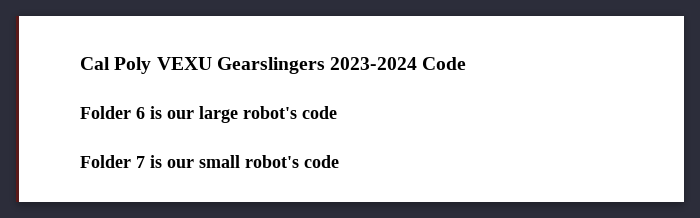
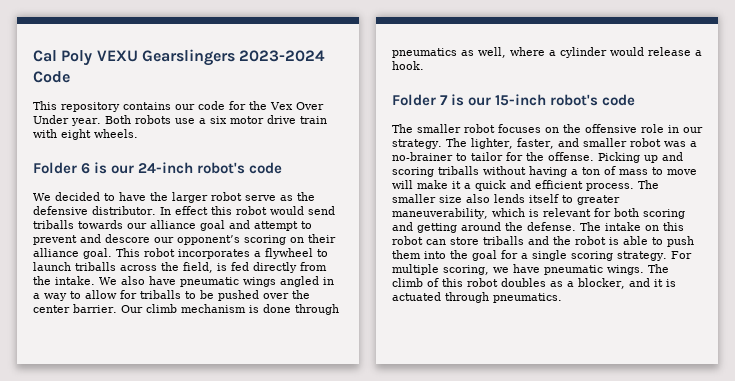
+ This repository contains our code for the Vex Over Under year. Both robots use a six motor drive train with eight wheels.
- Folder 6 is our large robot's code
+ Folder 6 is our 24-inch robot's code
+ We decided to have the larger robot serve as the defensive distributor. In effect this robot would send triballs towards our alliance goal and attempt to prevent and descore our opponent’s scoring on their alliance goal. This robot incorporates a flywheel to launch triballs across the field, is fed directly from the intake. We also have pneumatic wings angled in a way to allow for triballs to be pushed over the center barrier. Our climb mechanism is done through pneumatics as well, where a cylinder would release a hook.
- Folder 7 is our small robot's code
+ Folder 7 is our 15-inch robot's code
+ The smaller robot focuses on the offensive role in our strategy. The lighter, faster, and smaller robot was a no-brainer to tailor for the offense. Picking up and scoring triballs without having a ton of mass to move will make it a quick and efficient process. The smaller size also lends itself to greater maneuverability, which is relevant for both scoring and getting around the defense. The intake on this robot can store triballs and the robot is able to push them into the goal for a single scoring strategy. For multiple scoring, we have pneumatic wings. The climb of this robot doubles as a blocker, and it is actuated through pneumatics.

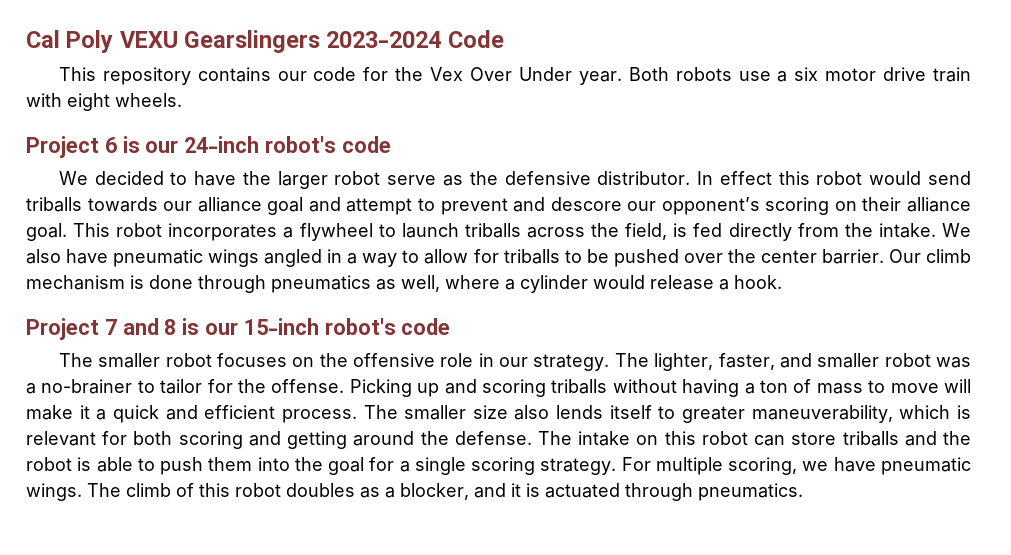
- Folder 6 is our 24-inch robot's code
+ Project 6 is our 24-inch robot's code
- Folder 7 is our 15-inch robot's code
+ Project 7 and 8 is our 15-inch robot's code

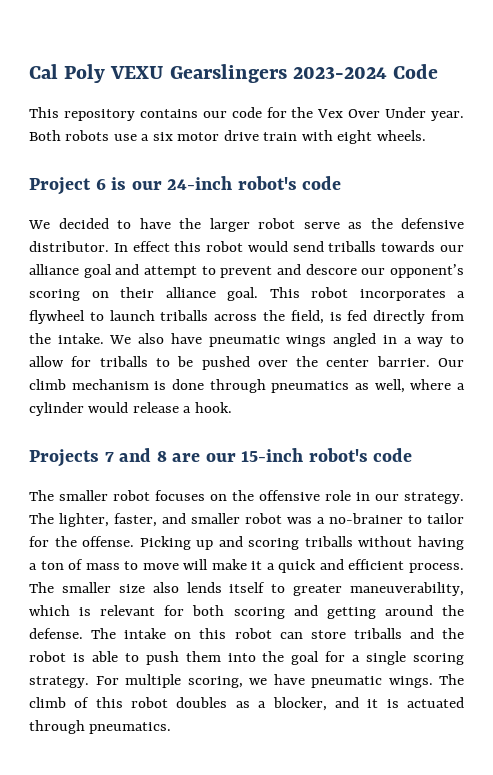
- Project 7 and 8 is our 15-inch robot's code
+ Projects 7 and 8 are our 15-inch robot's code

